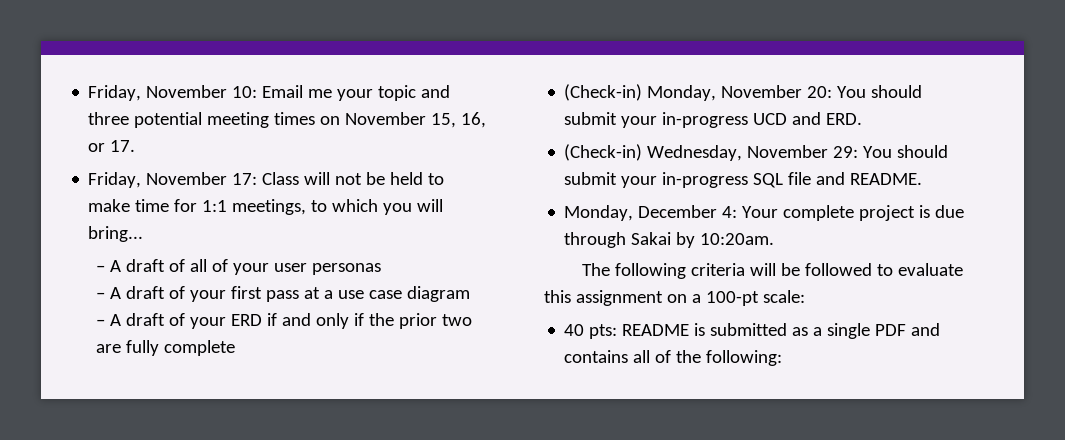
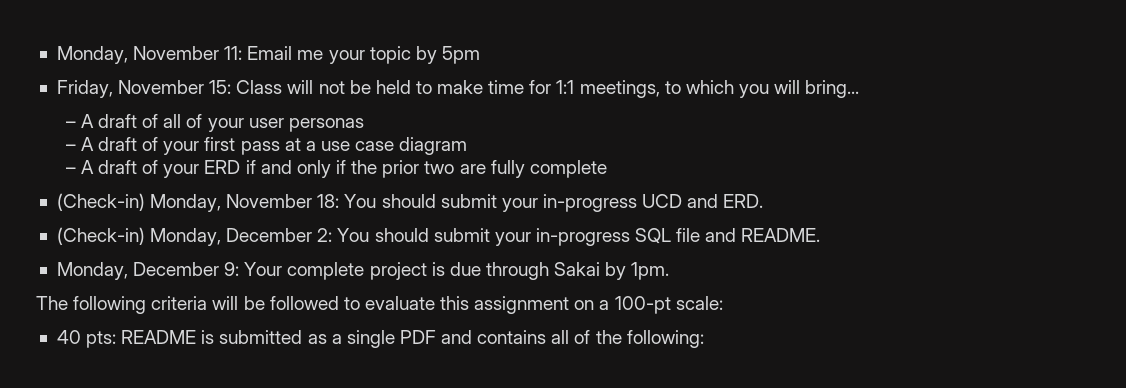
- Friday, November 10: Email me your topic and three potential meeting times on November 15, 16, or 17.
- Friday, November 17: Class will not be held to make time for 1:1 meetings, to which you will bring...
+ Monday, November 11: Email me your topic by 5pm
+ Friday, November 15: Class will not be held to make time for 1:1 meetings, to which you will bring...
- (Check-in) Monday, November 20: You should submit your in-progress UCD and ERD.
+ (Check-in) Monday, November 18: You should submit your in-progress UCD and ERD.
- (Check-in) Wednesday, November 29: You should submit your in-progress SQL file and README.
+ (Check-in) Monday, December 2: You should submit your in-progress SQL file and README.
- Monday, December 4: Your complete project is due through Sakai by 10:20am.
+ Monday, December 9: Your complete project is due through Sakai by 1pm.

